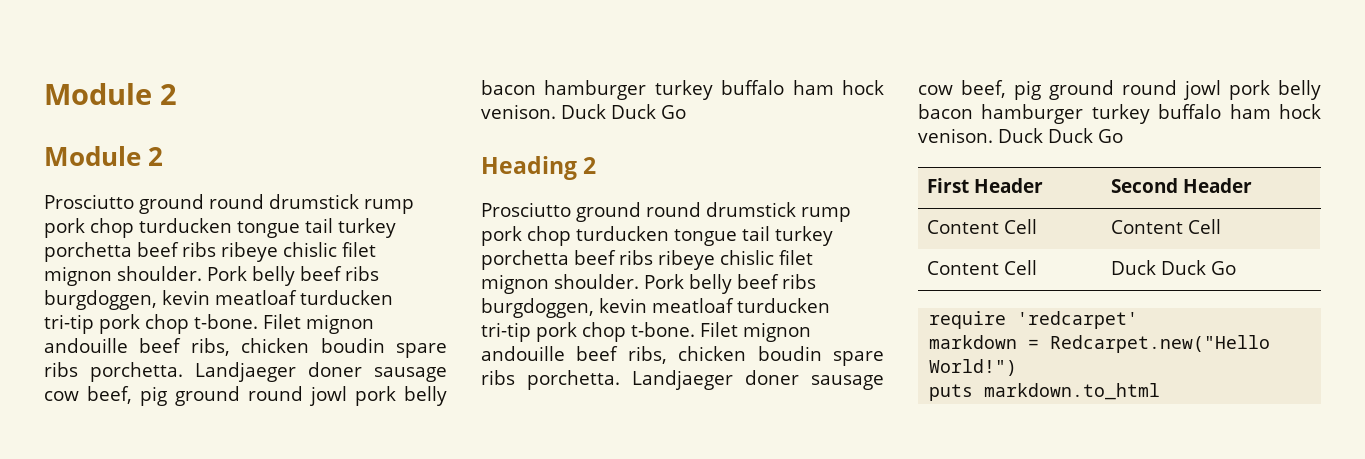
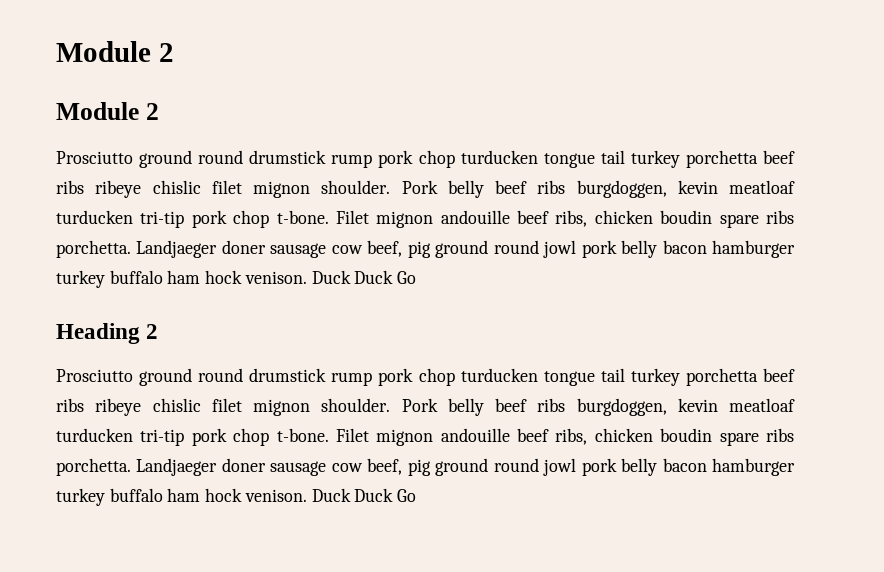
- First Header | Second Header
- Content Cell | Content Cell
- Content Cell | Duck Duck Go
- require 'redcarpet'
- markdown = Redcarpet.new("Hello World!")
- puts markdown.to_html

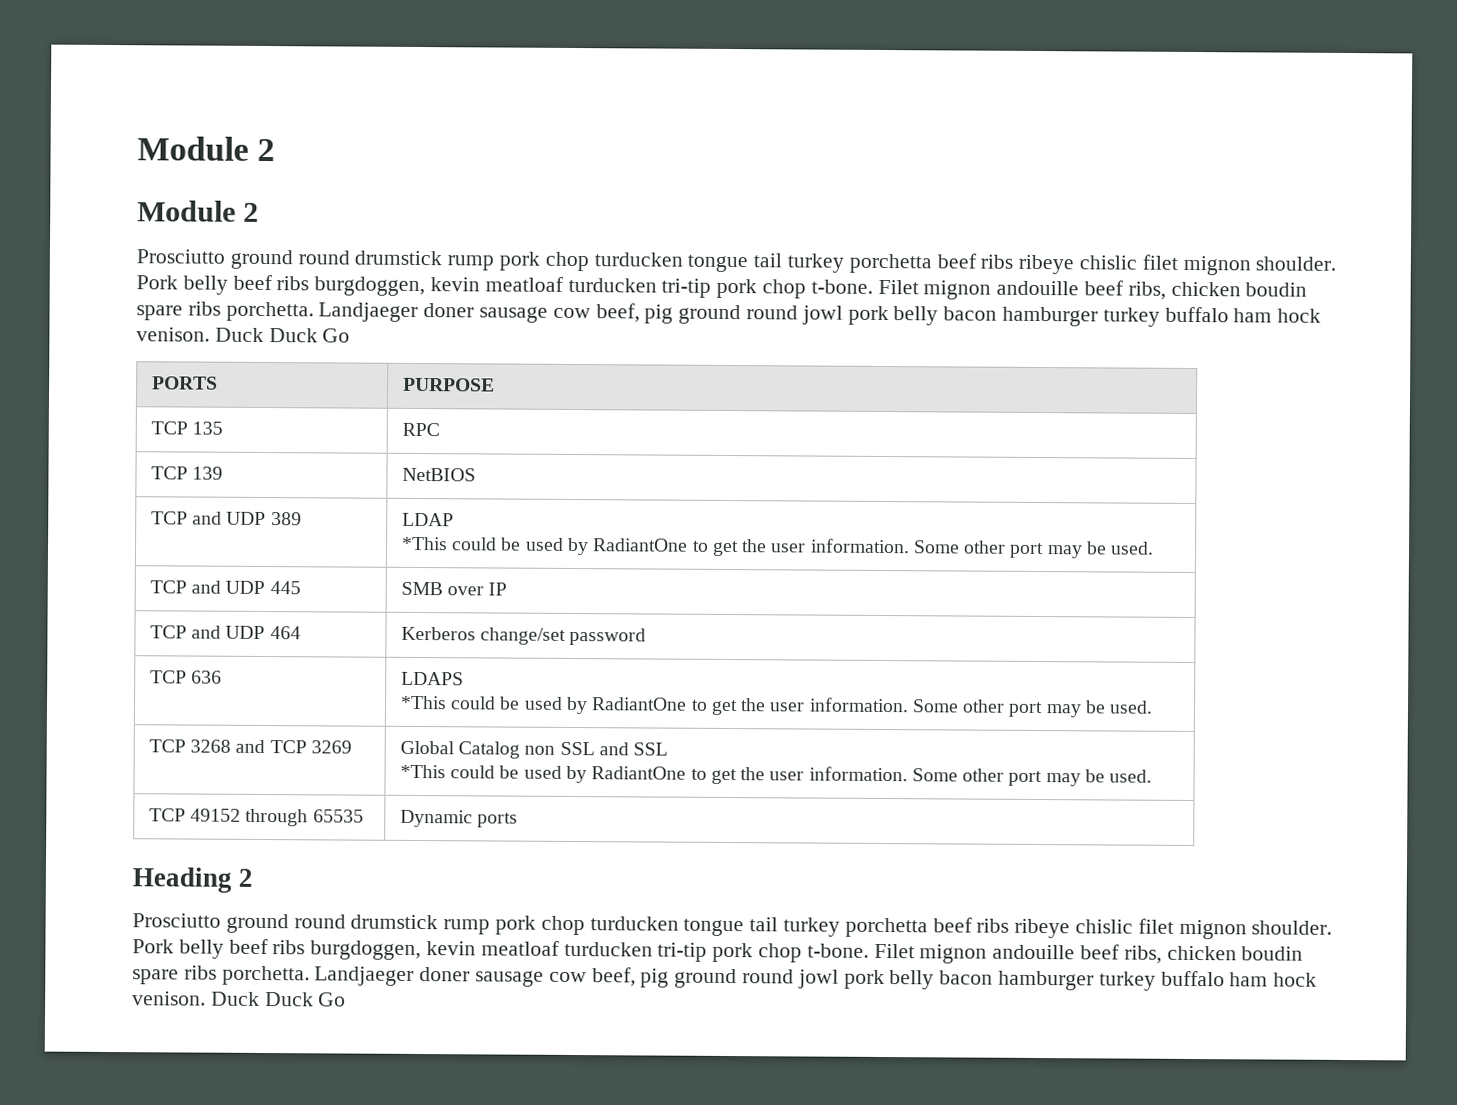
+ PORTS | PURPOSE
+ TCP 135 | RPC
+ TCP 139 | NetBIOS
+ TCP and UDP 389 | LDAP
+ *This could be used by RadiantOne to get the user information. Some other port may be used.
+ TCP and UDP 445 | SMB over IP
+ TCP and UDP 464 | Kerberos change/set password
+ TCP 636 | LDAPS
+ *This could be used by RadiantOne to get the user information. Some other port may be used.
+ TCP 3268 and TCP 3269 | Global Catalog non SSL and SSL
+ *This could be used by RadiantOne to get the user information. Some other port may be used.
+ TCP 49152 through 65535 | Dynamic ports

